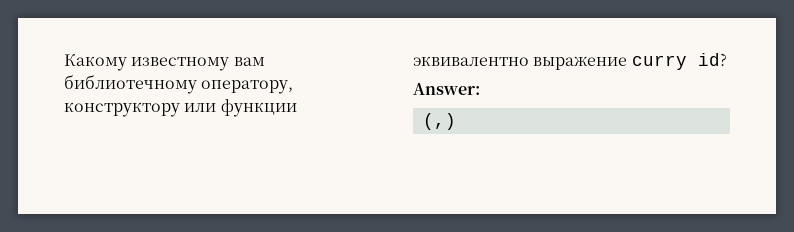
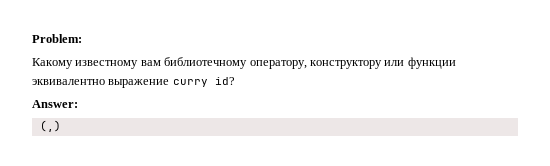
+ Problem:

